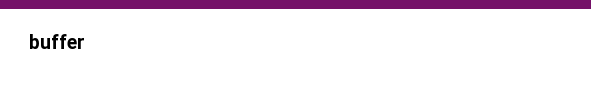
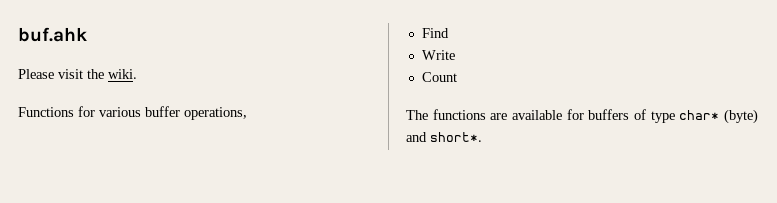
- buffer
+ buf.ahk
+ Please visit the wiki.
+ Functions for various buffer operations,
+ Find
+ Write
+ Count
+ The functions are available for buffers of type char* (byte) and short*.

